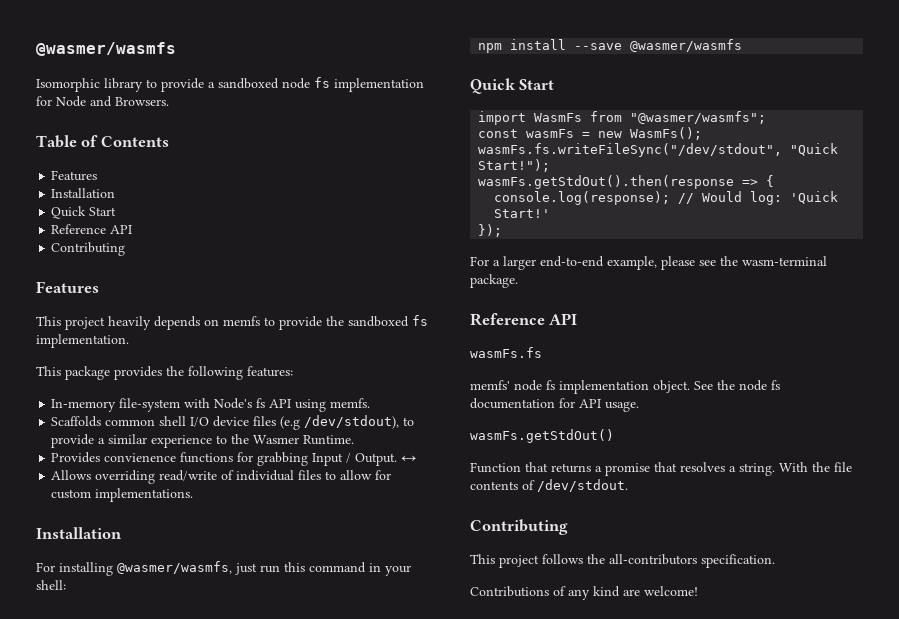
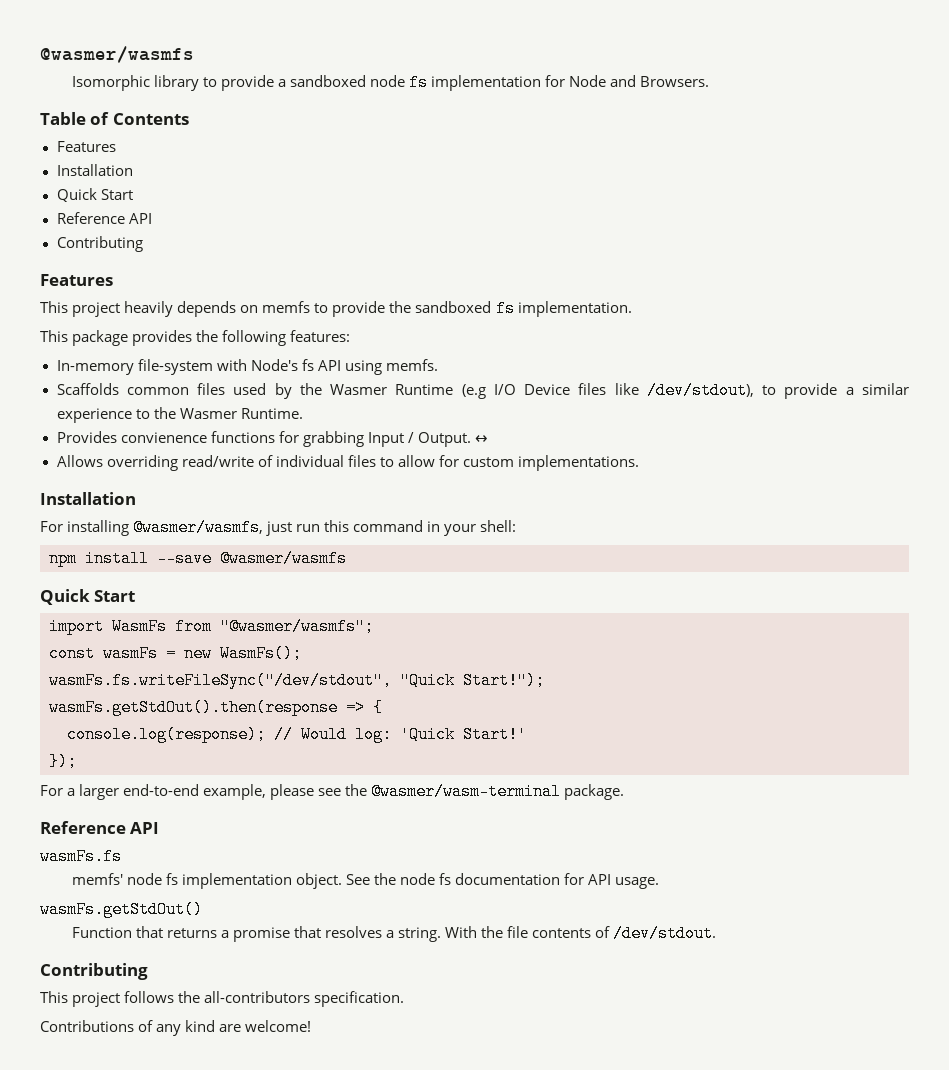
- Scaffolds common shell I/O device files (e.g /dev/stdout), to provide a similar experience to the Wasmer Runtime.
+ Scaffolds common files used by the Wasmer Runtime (e.g I/O Device files like /dev/stdout), to provide a similar experience to the Wasmer Runtime.
- For a larger end-to-end example, please see the wasm-terminal package.
+ For a larger end-to-end example, please see the @wasmer/wasm-terminal package.

